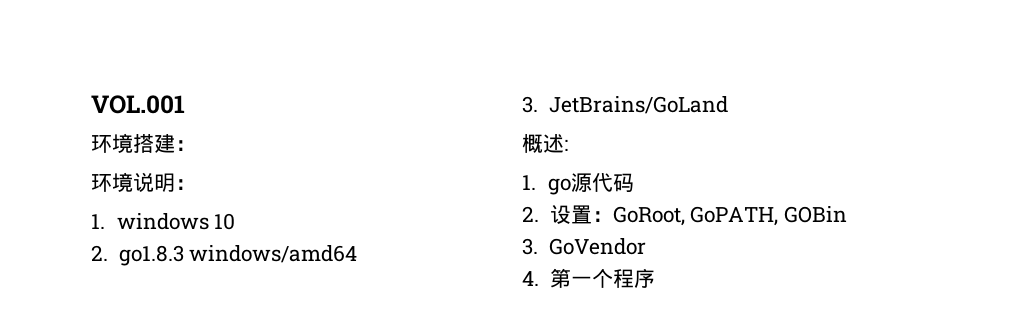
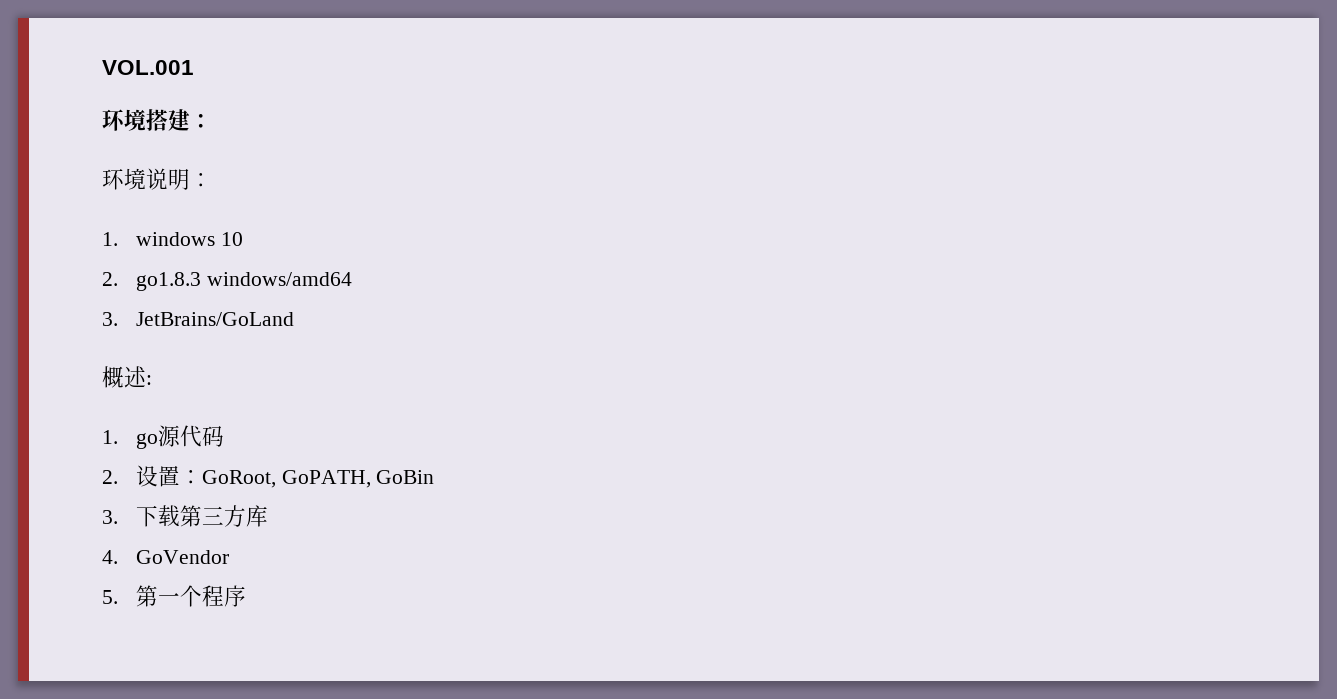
- 2.设置：GoRoot, GoPATH, GOBin
- 3. GoVendor
+ 2.设置：GoRoot, GoPATH, GoBin
+ 3.下载第三方库
+ 4. GoVendor
- 4.第一个程序
+ 5.第一个程序

